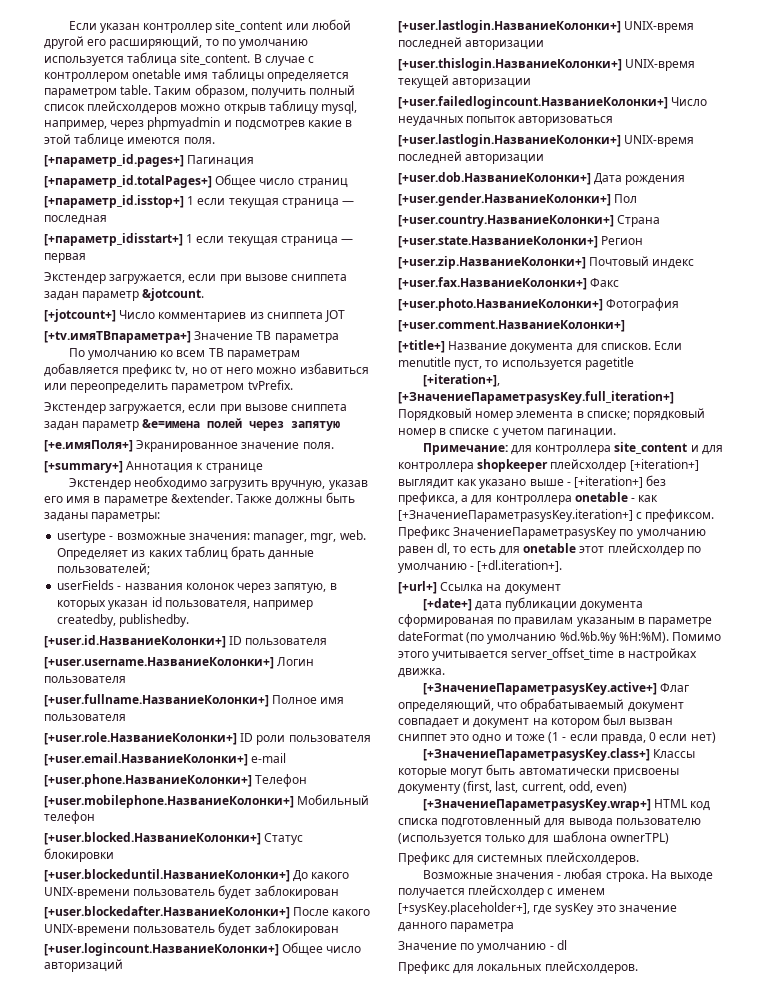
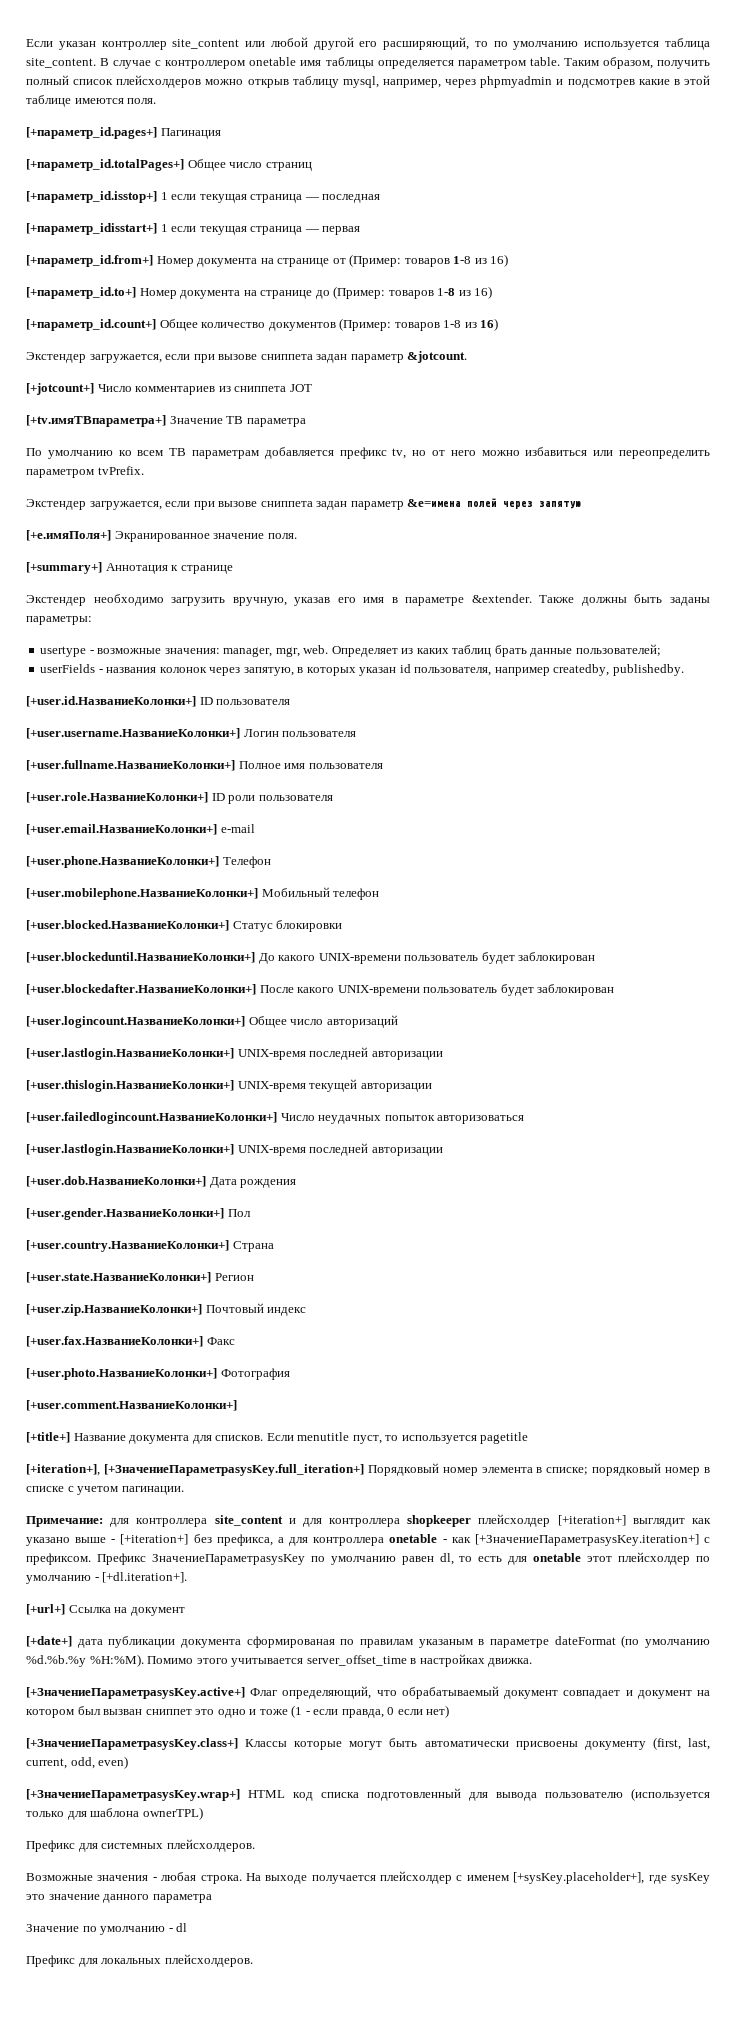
+ [+параметр_id.from+] Номер документа на странице от (Пример: товаров 1-8 из 16)
+ [+параметр_id.to+] Номер документа на странице до (Пример: товаров 1-8 из 16)
+ [+параметр_id.count+] Общее количество документов (Пример: товаров 1-8 из 16)

